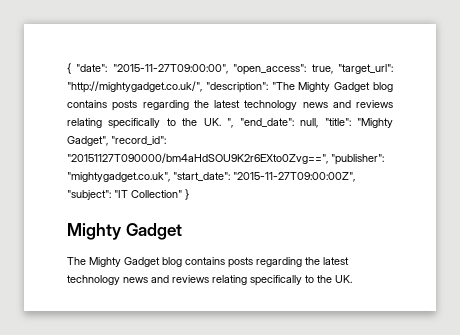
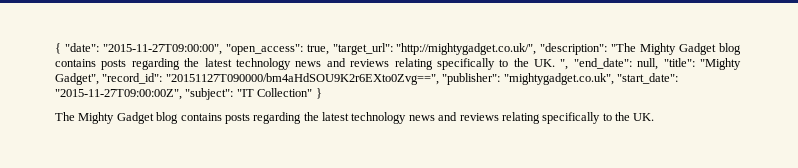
  { "date": "2015-11-27T09:00:00", "open_access": true, "target_url": "http://mightygadget.co.uk/", "description": "The Mighty Gadget blog contains posts regarding the latest technology news and reviews relating specifically to the UK. ", "end_date": null, "title": "Mighty Gadget", "record_id": "20151127T090000/bm4aHdSOU9K2r6EXto0Zvg==", "publisher": "mightygadget.co.uk", "start_date": "2015-11-27T09:00:00Z", "subject": "IT Collection" }
- Mighty Gadget

